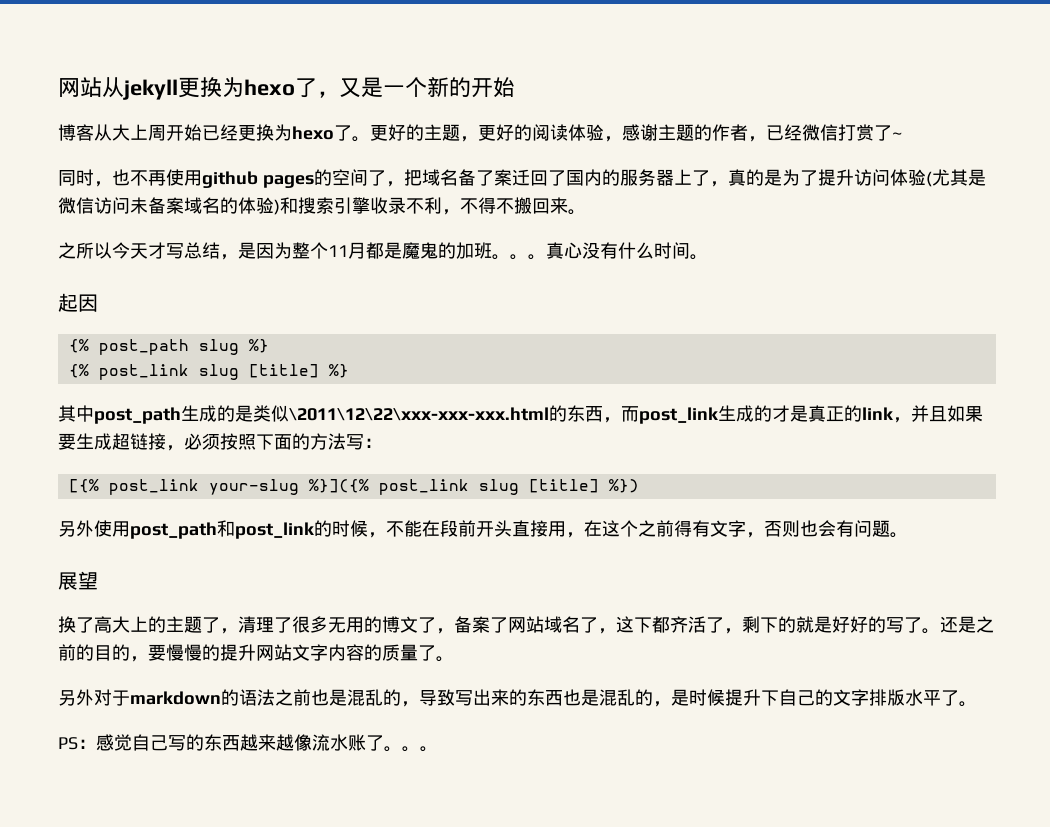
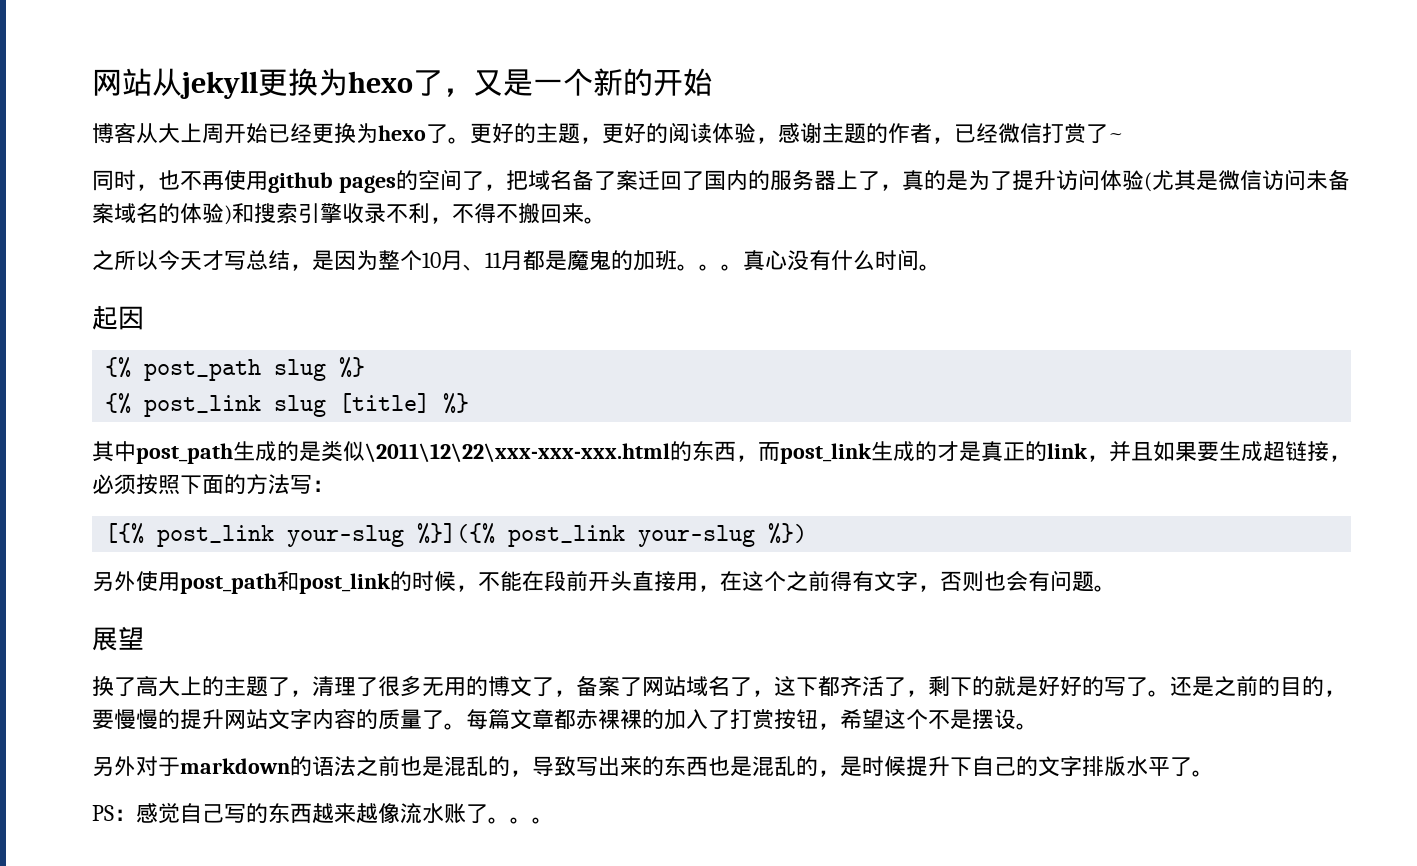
- 之所以今天才写总结，是因为整个11月都是魔鬼的加班。
+ 之所以今天才写总结，是因为整个10月、11月都是魔鬼的加班。
- [{% post_link your-slug %}]({% post_link slug [title] %})
+ [{% post_link your-slug %}]({% post_link your-slug %})
+ 每篇文章都赤裸裸的加入了打赏按钮，希望这个不是摆设。

